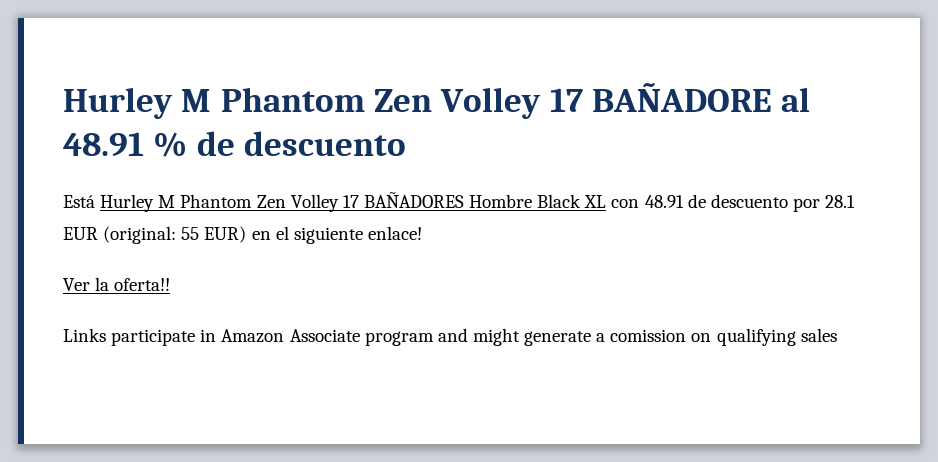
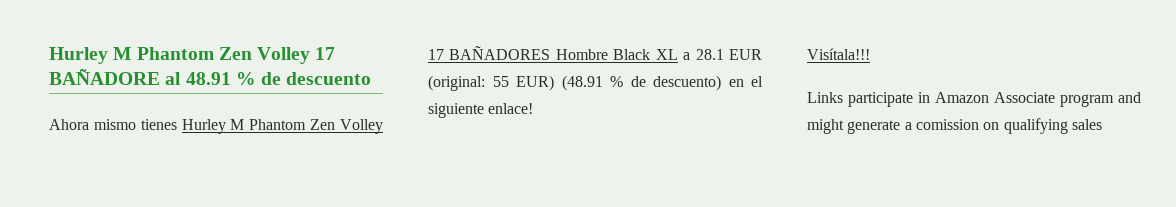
- Está Hurley M Phantom Zen Volley 17 BAÑADORES Hombre Black XL con 48.91 de descuento por 28.1 EUR (original: 55 EUR) en el siguiente enlace!
+ Ahora mismo tienes Hurley M Phantom Zen Volley 17 BAÑADORES Hombre Black XL a 28.1 EUR (original: 55 EUR) (48.91 % de descuento) en el siguiente enlace!
- Ver la oferta!!
+ Visítala!!!

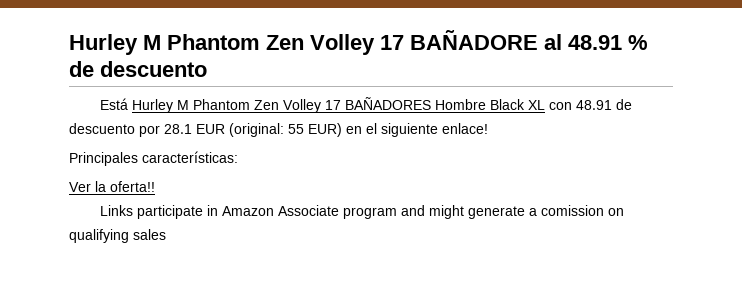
- Ahora mismo tienes Hurley M Phantom Zen Volley 17 BAÑADORES Hombre Black XL a 28.1 EUR (original: 55 EUR) (48.91 % de descuento) en el siguiente enlace!
+ Está Hurley M Phantom Zen Volley 17 BAÑADORES Hombre Black XL con 48.91 de descuento por 28.1 EUR (original: 55 EUR) en el siguiente enlace!
- Visítala!!!
+ Principales características:
+ Ver la oferta!!

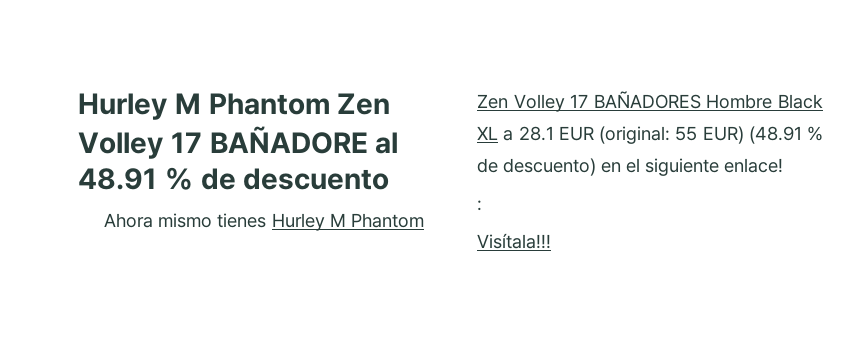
- Está Hurley M Phantom Zen Volley 17 BAÑADORES Hombre Black XL con 48.91 de descuento por 28.1 EUR (original: 55 EUR) en el siguiente enlace!
+ Ahora mismo tienes Hurley M Phantom Zen Volley 17 BAÑADORES Hombre Black XL a 28.1 EUR (original: 55 EUR) (48.91 % de descuento) en el siguiente enlace!
- Principales características:
- Ver la oferta!!
- Links participate in Amazon Associate program and might generate a comission on qualifying sales
+ :
+ Visítala!!!

